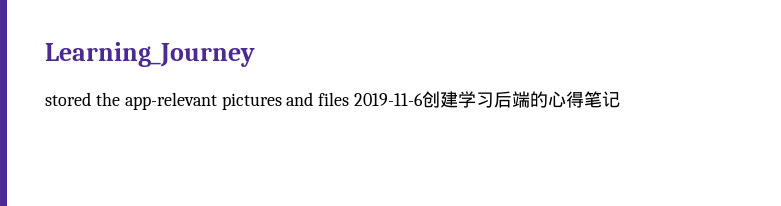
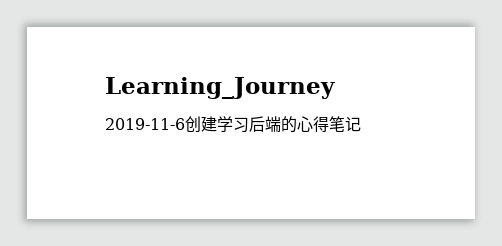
- stored the app-relevant pictures and files 2019-11-6创建学习后端的心得笔记
+ 2019-11-6创建学习后端的心得笔记

